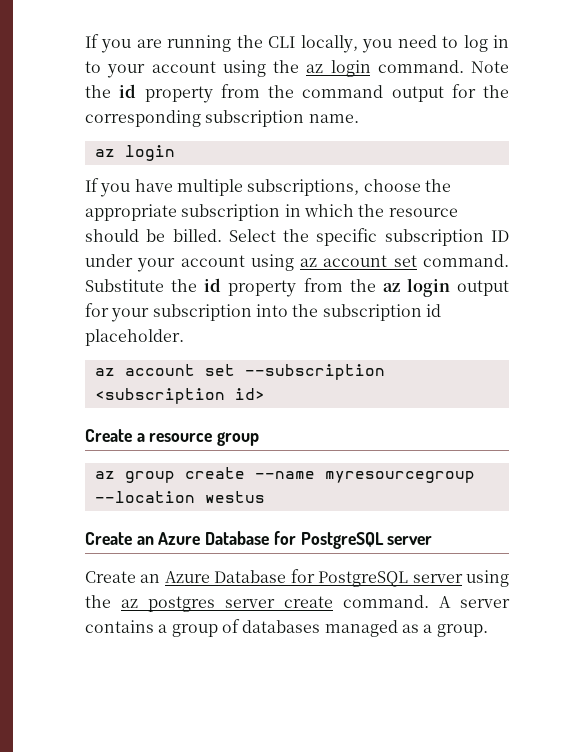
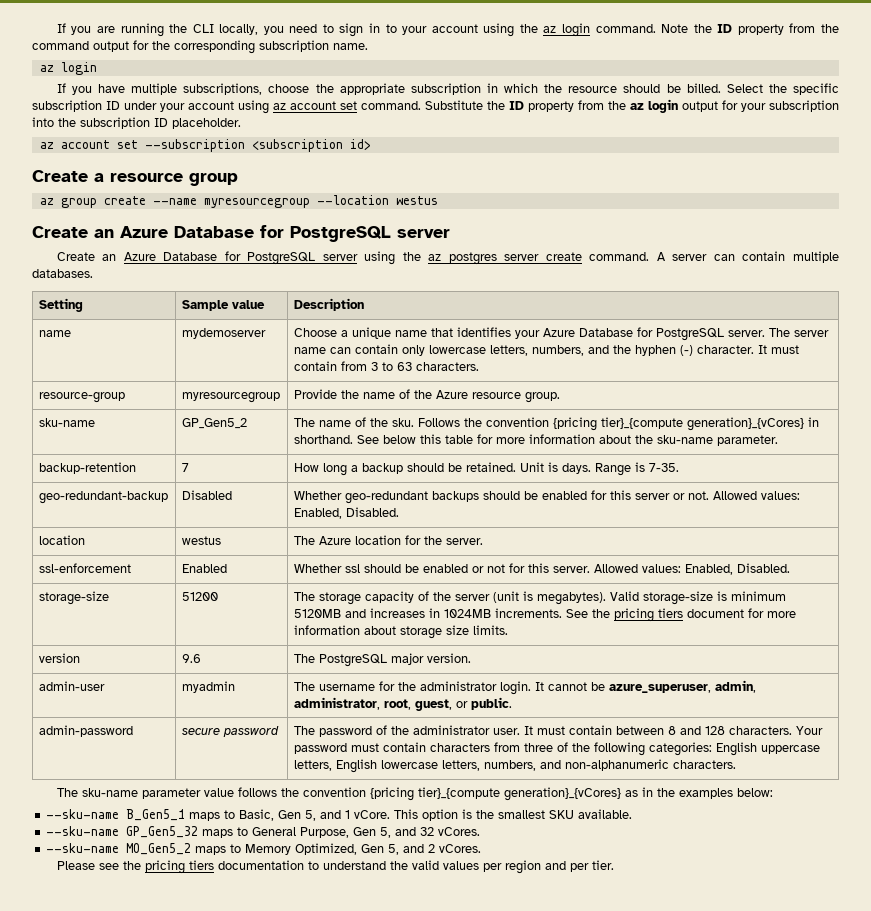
- If you are running the CLI locally, you need to log in to your account using the az login command.
+ If you are running the CLI locally, you need to sign in to your account using the az login command.
- Note the id property from the command output for the corresponding subscription name.
+ Note the ID property from the command output for the corresponding subscription name.
- Substitute the id property from the az login output for your subscription into the subscription id placeholder.
+ Substitute the ID property from the az login output for your subscription into the subscription ID placeholder.
- A server contains a group of databases managed as a group.
+ A server can contain multiple databases.
+ Setting | Sample value | Description
+ name | mydemoserver | Choose a unique name that identifies your Azure Database for PostgreSQL server. The server name can contain only lowercase letters, numbers, and the hyphen (-) character. It must contain from 3 to 63 characters.
+ resource-group | myresourcegroup | Provide the name of the Azure resource group.
+ sku-name | GP_Gen5_2 | The name of the sku. Follows the convention {pricing tier}_{compute generation}_{vCores} in shorthand. See below this table for more information about the sku-name parameter.
+ backup-retention | 7 | How long a backup should be retained. Unit is days. Range is 7-35.
+ geo-redundant-backup | Disabled | Whether geo-redundant backups should be enabled for this server or not. Allowed values: Enabled, Disabled.
+ location | westus | The Azure location for the server.
+ ssl-enforcement | Enabled | Whether ssl should be enabled or not for this server. Allowed values: Enabled, Disabled.
+ storage-size | 51200 | The storage capacity of the server (unit is megabytes). Valid storage-size is minimum 5120MB and increases in 1024MB increments. See the pricing tiers document for more information about storage size limits.
+ version | 9.6 | The PostgreSQL major version.
+ admin-user | myadmin | The username for the administrator login. It cannot be azure_superuser, admin, administrator, root, guest, or public.
+ admin-password | secure password | The password of the administrator user. It must contain between 8 and 128 characters. Your password must contain characters from three of the following categories: English uppercase letters, English lowercase letters, numbers, and non-alphanumeric characters.
+ The sku-name parameter value follows the convention {pricing tier}_{compute generation}_{vCores} as in the examples below:
+ --sku-name B_Gen5_1 maps to Basic, Gen 5, and 1 vCore. This option is the smallest SKU available.
+ --sku-name GP_Gen5_32 maps to General Purpose, Gen 5, and 32 vCores.
+ --sku-name MO_Gen5_2 maps to Memory Optimized, Gen 5, and 2 vCores.
+ Please see the pricing tiers documentation to understand the valid values per region and per tier.

